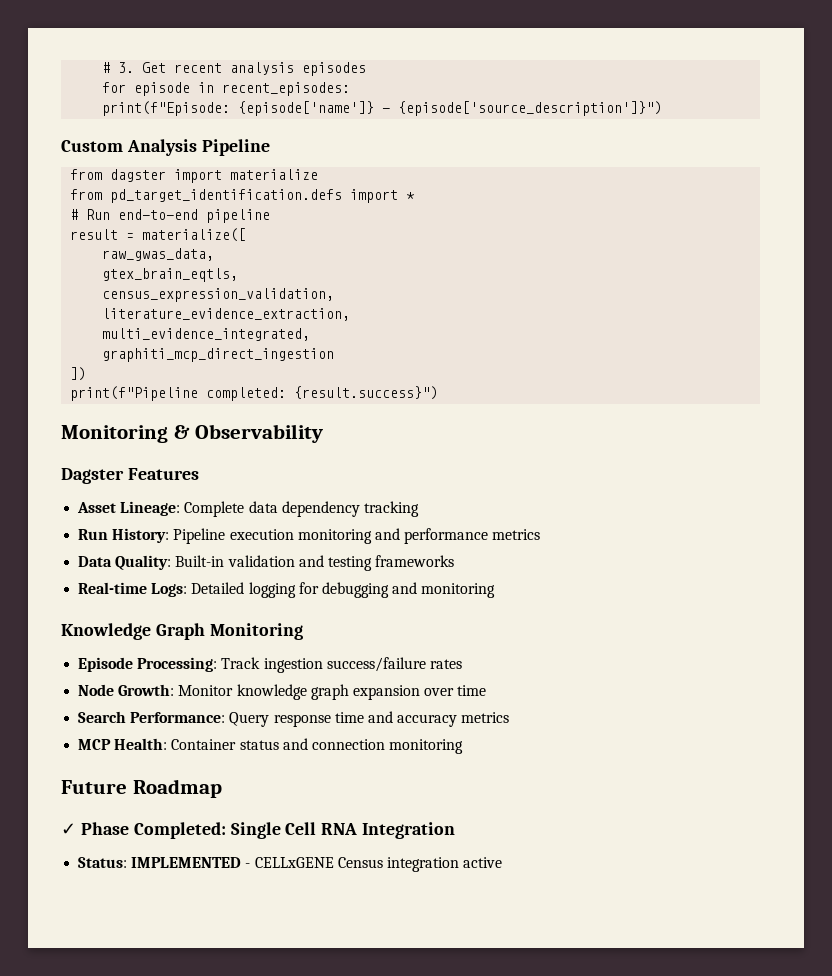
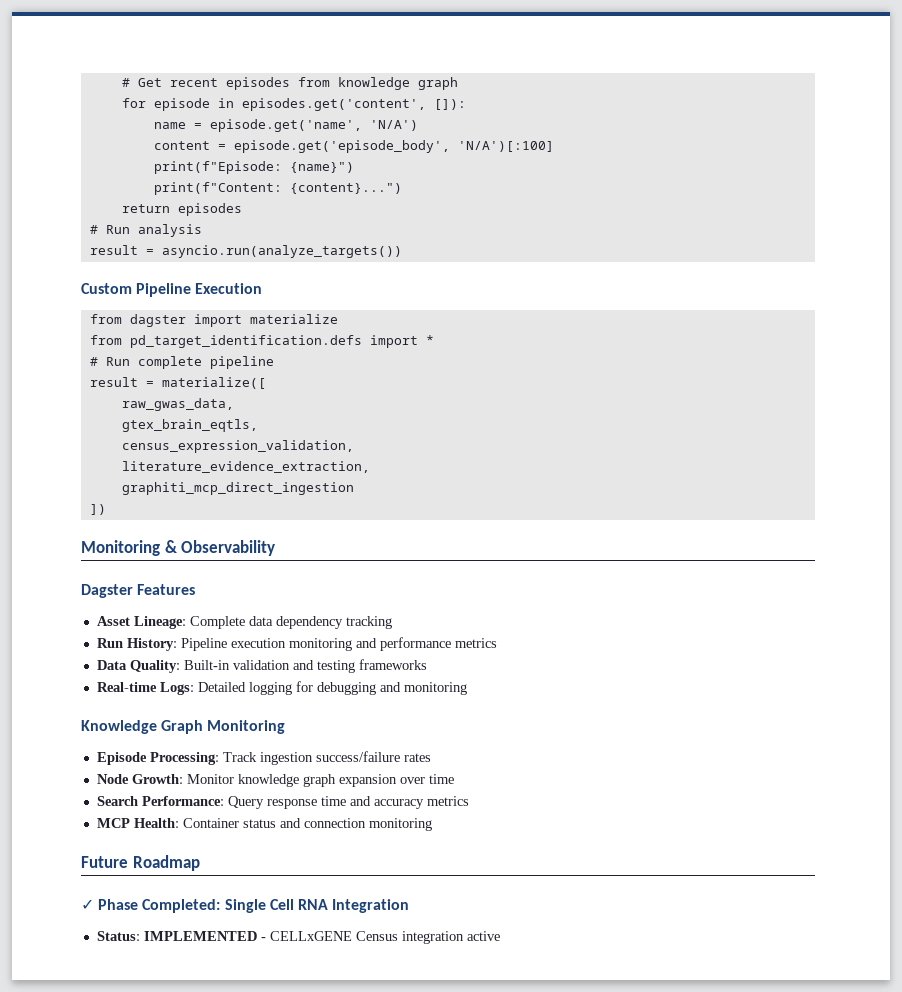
- # 3. Get recent analysis episodes
+ # Get recent episodes from knowledge graph
- for episode in recent_episodes:
- print(f"Episode: {episode['name']} - {episode['source_description']}")
+ for episode in episodes.get('content', []):
+ name = episode.get('name', 'N/A')
+ content = episode.get('episode_body', 'N/A')[:100]
+ print(f"Episode: {name}")
+ print(f"Content: {content}...")
+ return episodes
+ # Run analysis
+ result = asyncio.run(analyze_targets())
- Custom Analysis Pipeline
+ Custom Pipeline Execution
- # Run end-to-end pipeline
+ # Run complete pipeline
- multi_evidence_integrated,
- print(f"Pipeline completed: {result.success}")

